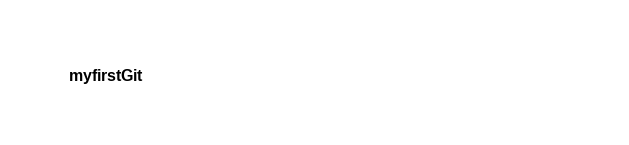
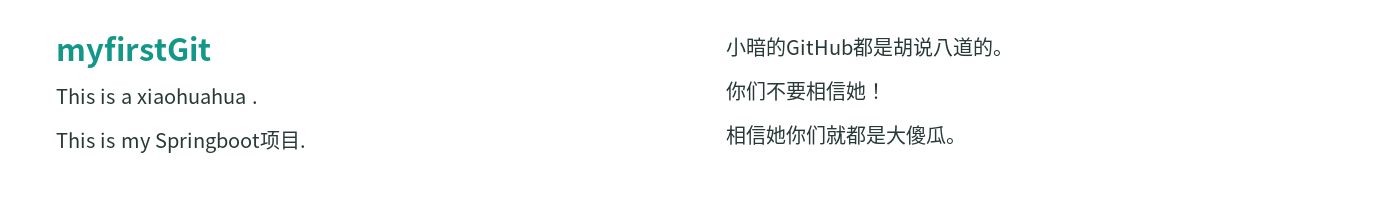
+ This is a xiaohuahua .
+ This is my Springboot项目.
+ 小暗的GitHub都是胡说八道的。
+ 你们不要相信她！
+ 相信她你们就都是大傻瓜。

